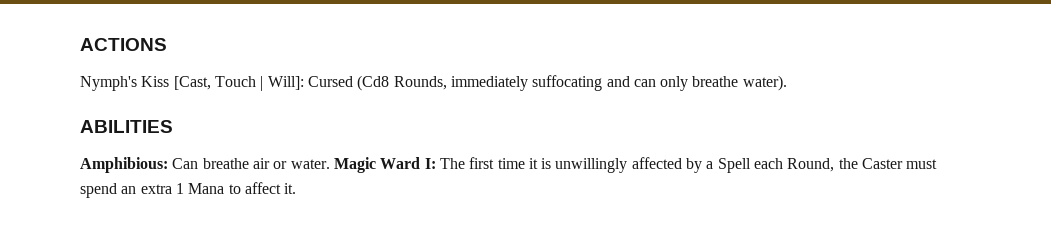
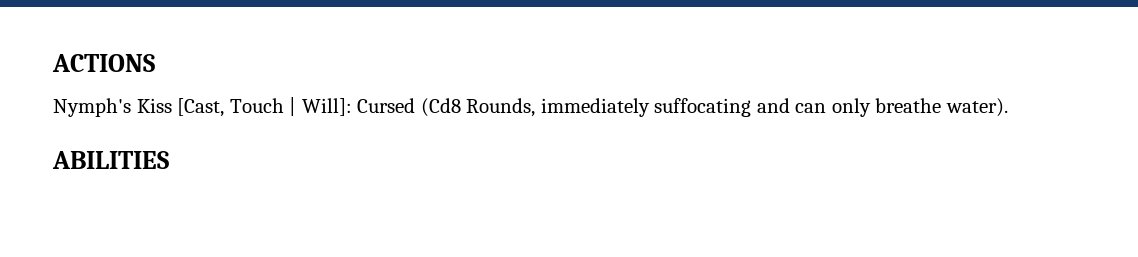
- Amphibious: Can breathe air or water. Magic Ward I: The first time it is unwillingly affected by a Spell each Round, the Caster must spend an extra 1 Mana to affect it.

